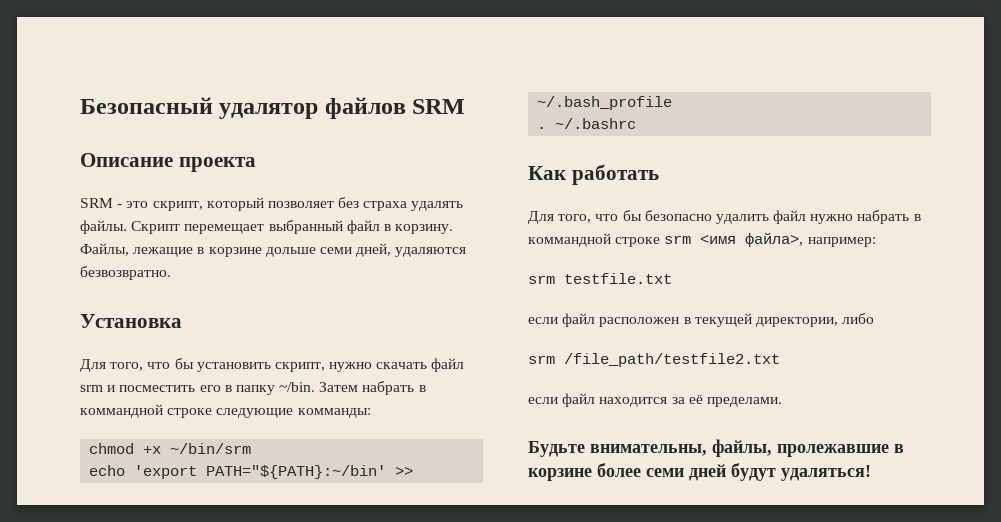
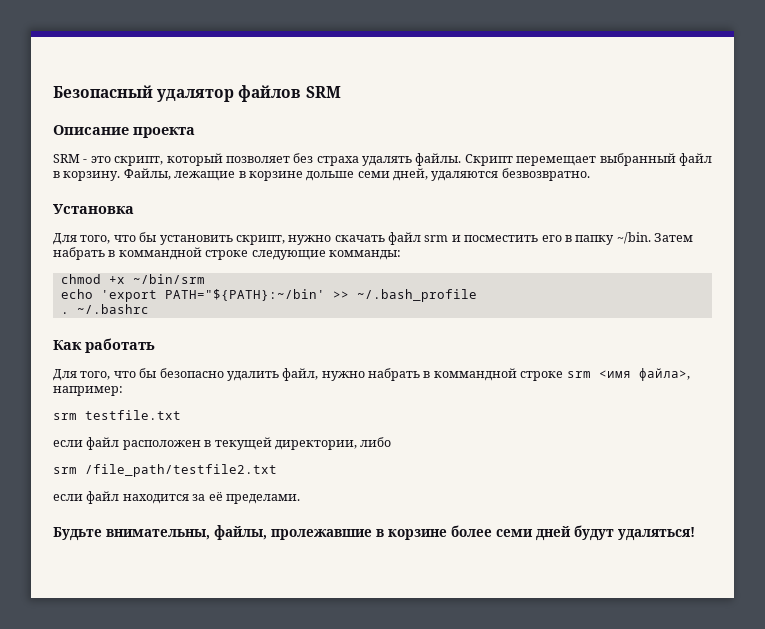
- Для того, что бы безопасно удалить файл нужно набрать в коммандной строке srm <имя файла>, например:
+ Для того, что бы безопасно удалить файл, нужно набрать в коммандной строке srm <имя файла>, например:

